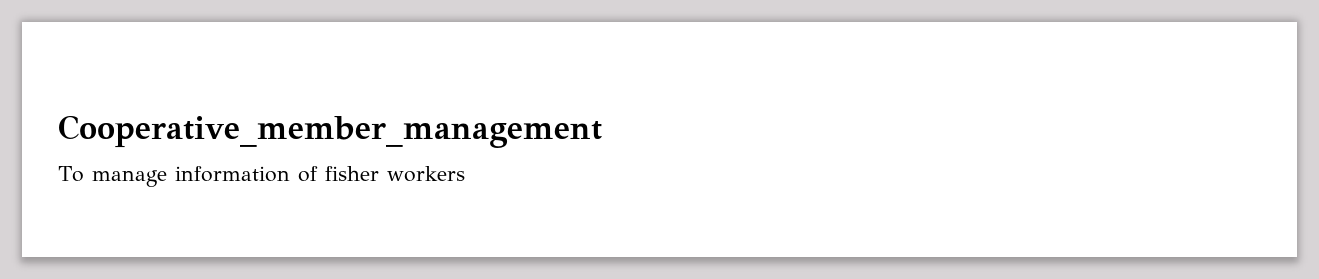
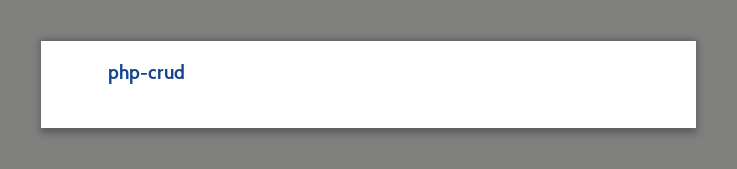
- Cooperative_member_management
- To manage information of fisher workers
+ php-crud

